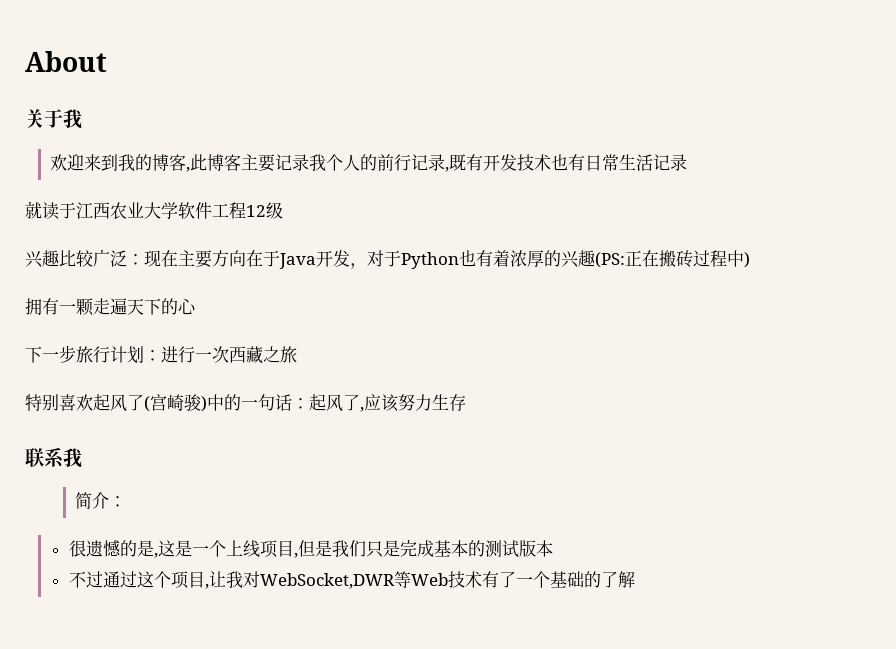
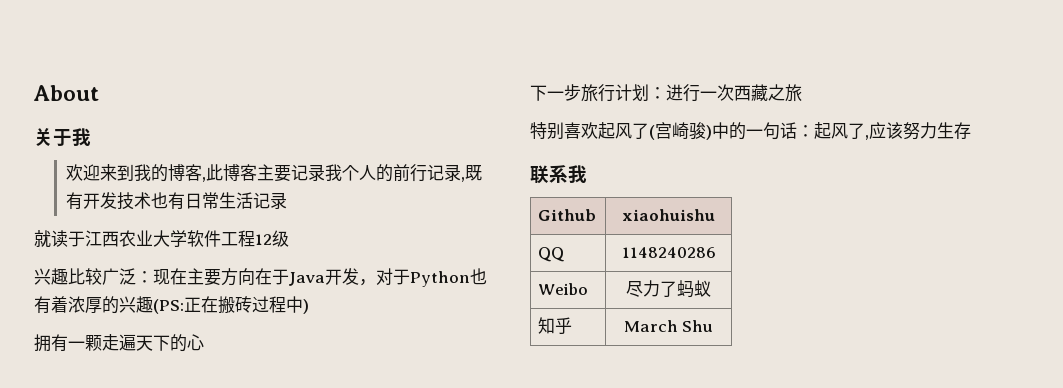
- 简介：
- 很遗憾的是,这是一个上线项目,但是我们只是完成基本的测试版本
- 不过通过这个项目,让我对WebSocket,DWR等Web技术有了一个基础的了解
+ Github | xiaohuishu
+ QQ | 1148240286
+ Weibo | 尽力了蚂蚁
+ 知乎 | March Shu

